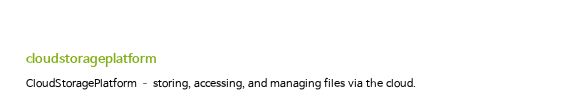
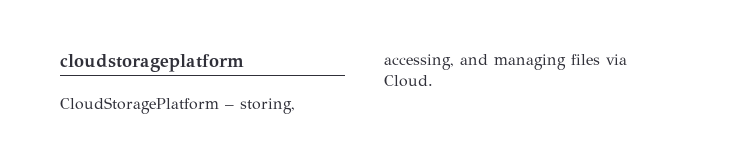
- CloudStoragePlatform – storing, accessing, and managing files via the cloud.
+ CloudStoragePlatform – storing, accessing, and managing files via Cloud.

